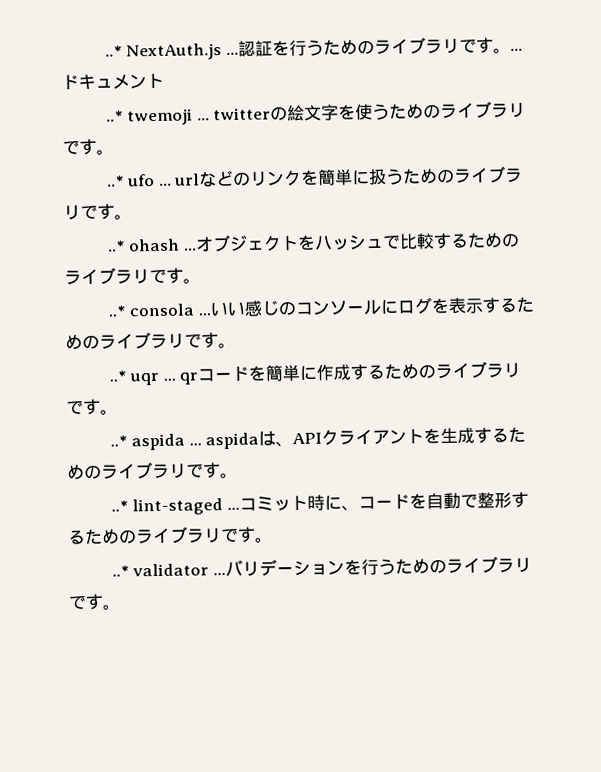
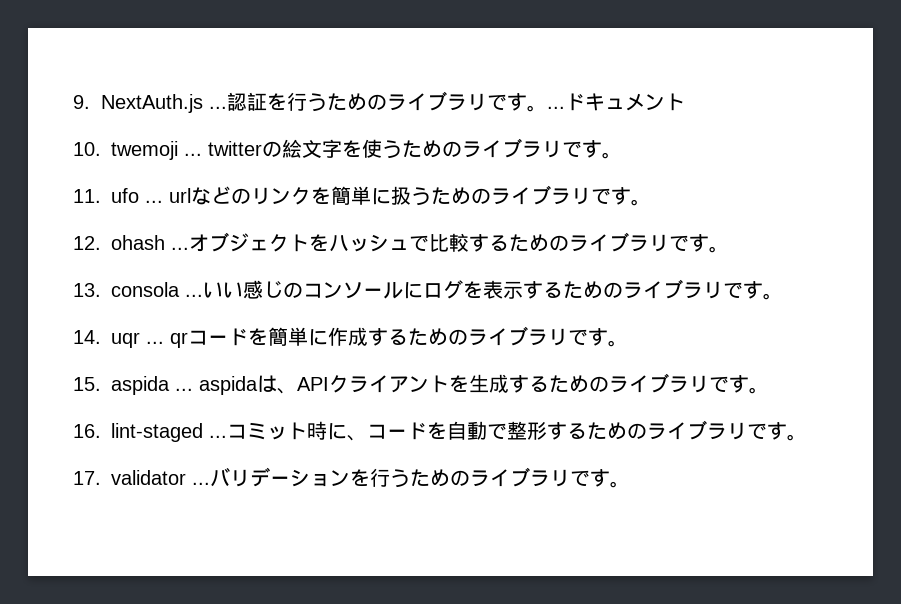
- ..* NextAuth.js ...
+ 9. NextAuth.js ...
- ..* twemoji ... twitterの絵文字を使うためのライブラリです。
+ 10. twemoji ... twitterの絵文字を使うためのライブラリです。
- ..* ufo ... urlなどのリンクを簡単に扱うためのライブラリです。
+ 11. ufo ... urlなどのリンクを簡単に扱うためのライブラリです。
- ..* ohash ...
+ 12. ohash ...
- ..* consola ...
+ 13. consola ...
- ..* uqr ... qrコードを簡単に作成するためのライブラリです。
+ 14. uqr ... qrコードを簡単に作成するためのライブラリです。
- ..* aspida ... aspidaは、APIクライアントを生成するためのライブラリです。
+ 15. aspida ... aspidaは、APIクライアントを生成するためのライブラリです。
- ..* lint-staged ...
+ 16. lint-staged ...
- ..* validator ...
+ 17. validator ...

